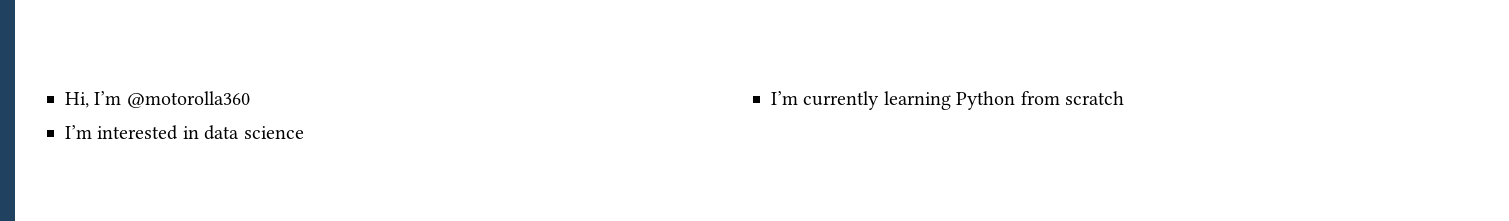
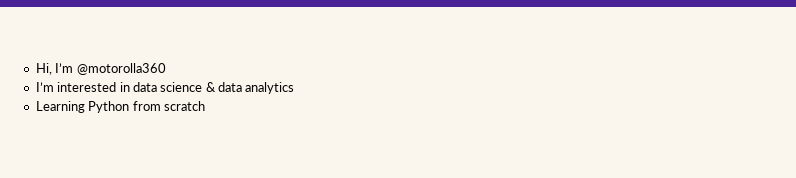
- I’m interested in data science
- I’m currently learning Python from scratch
+ I’m interested in data science & data analytics
+ Learning Python from scratch

